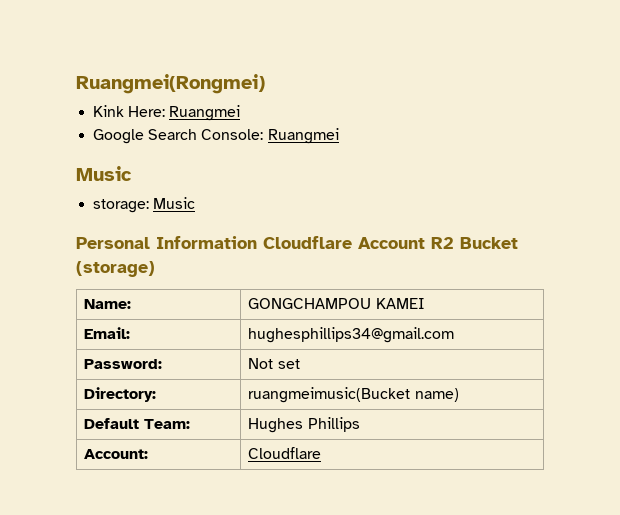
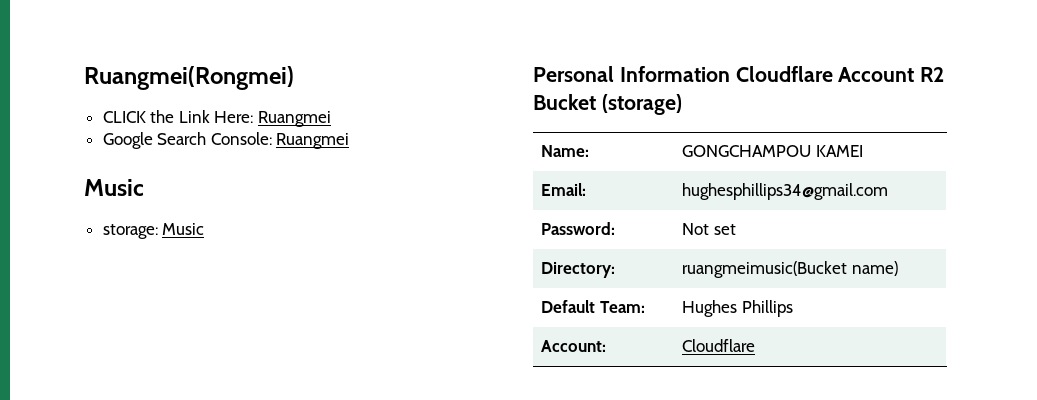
- Kink Here: Ruangmei
+ CLICK the Link Here: Ruangmei

